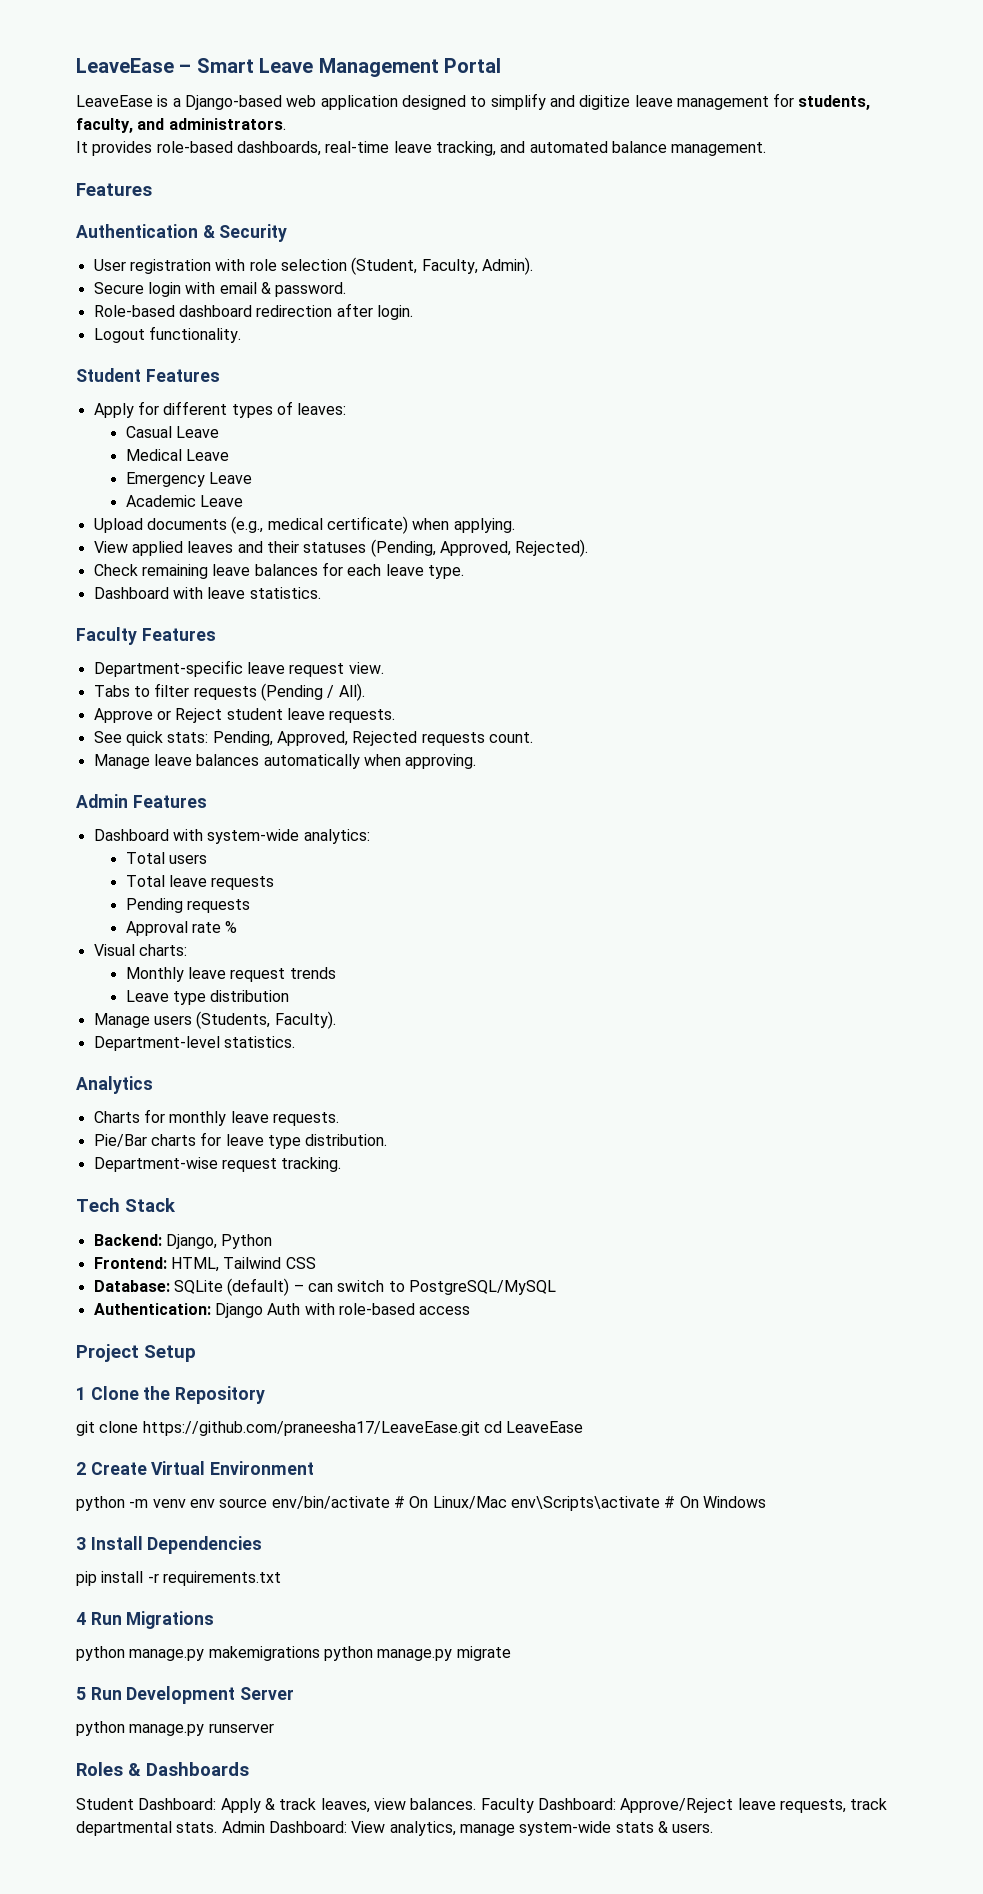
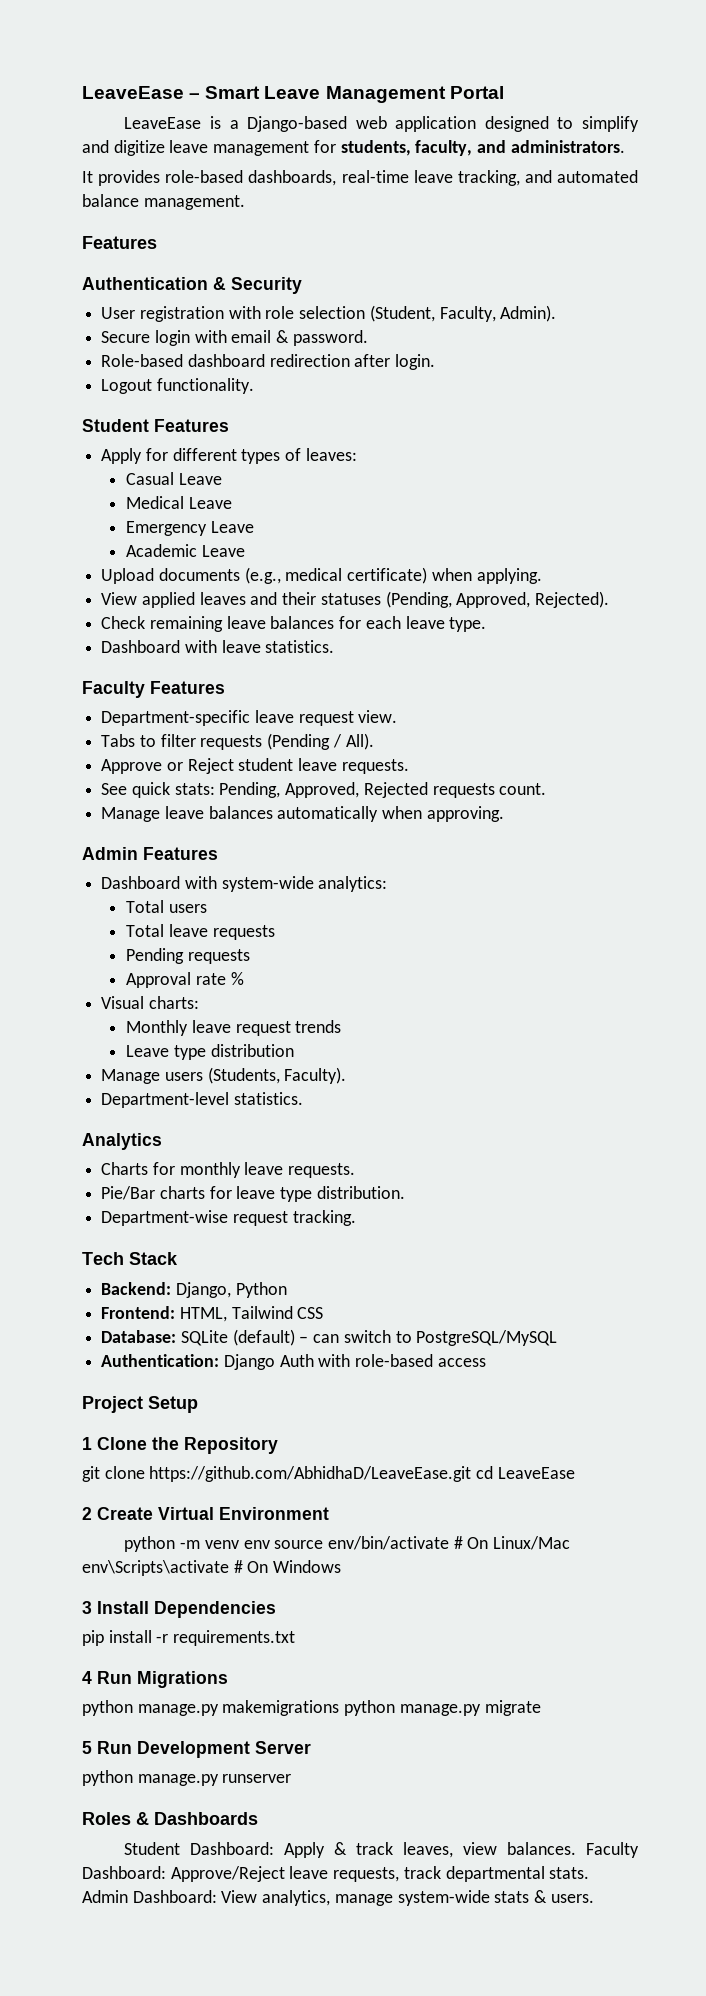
- git clone https://github.com/praneesha17/LeaveEase.git cd LeaveEase
+ git clone https://github.com/AbhidhaD/LeaveEase.git cd LeaveEase

